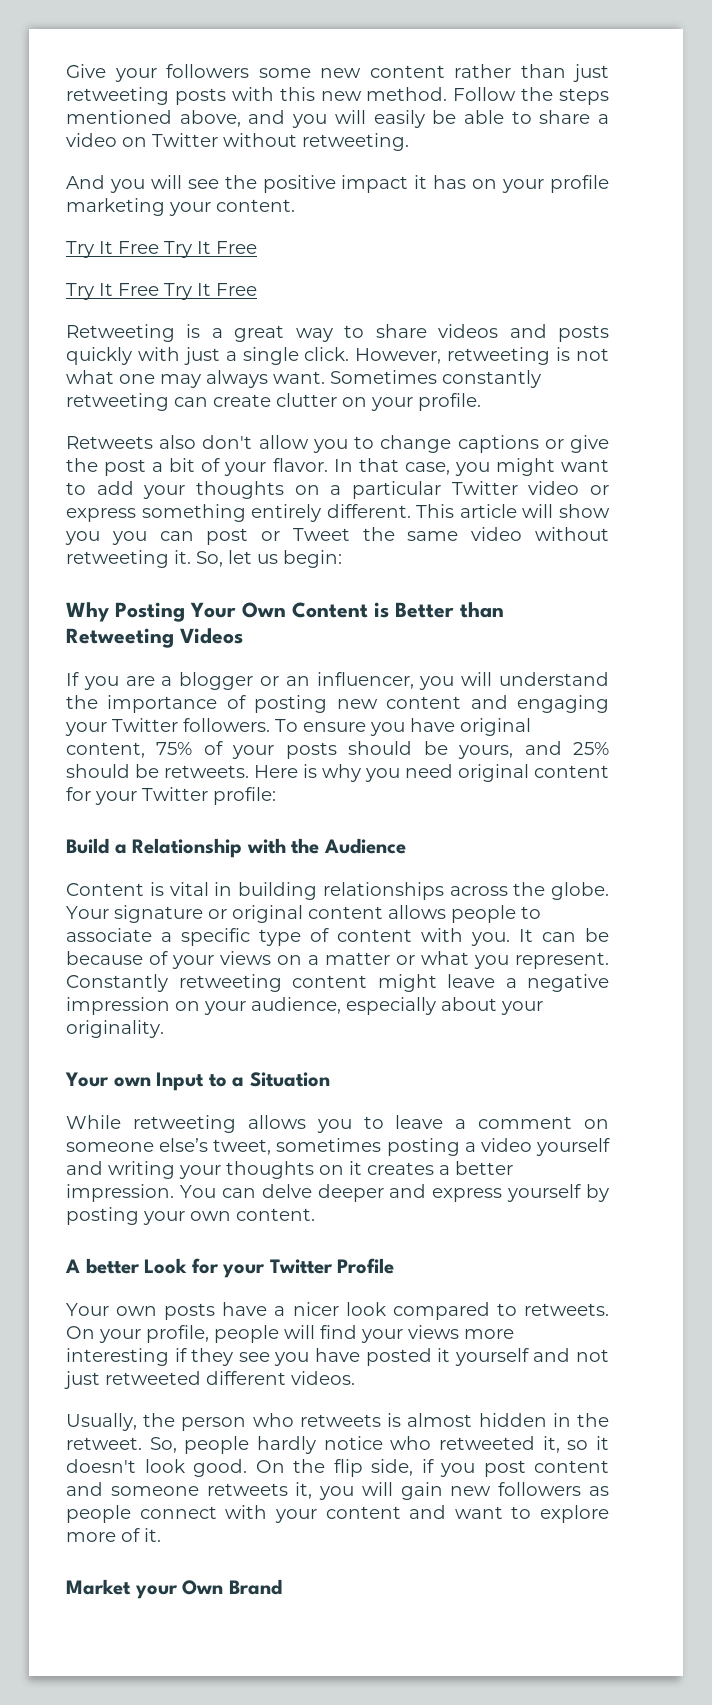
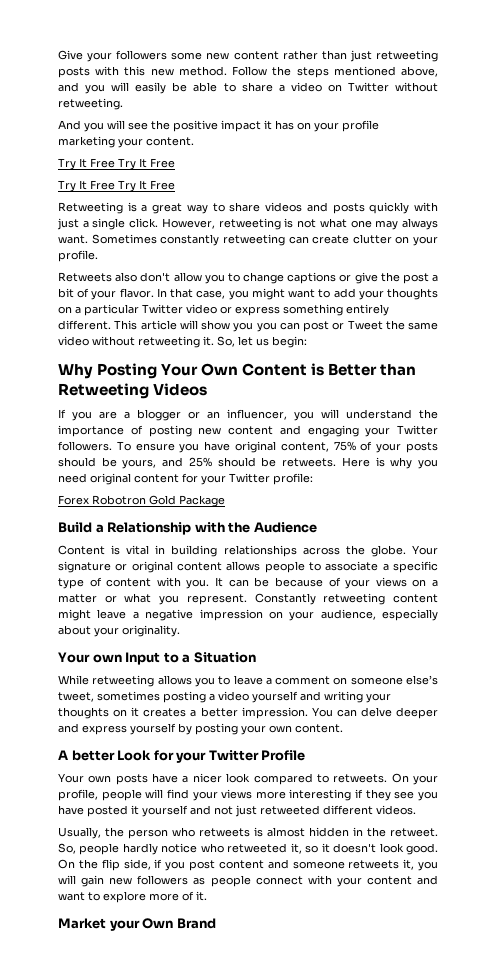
+ Forex Robotron Gold Package

